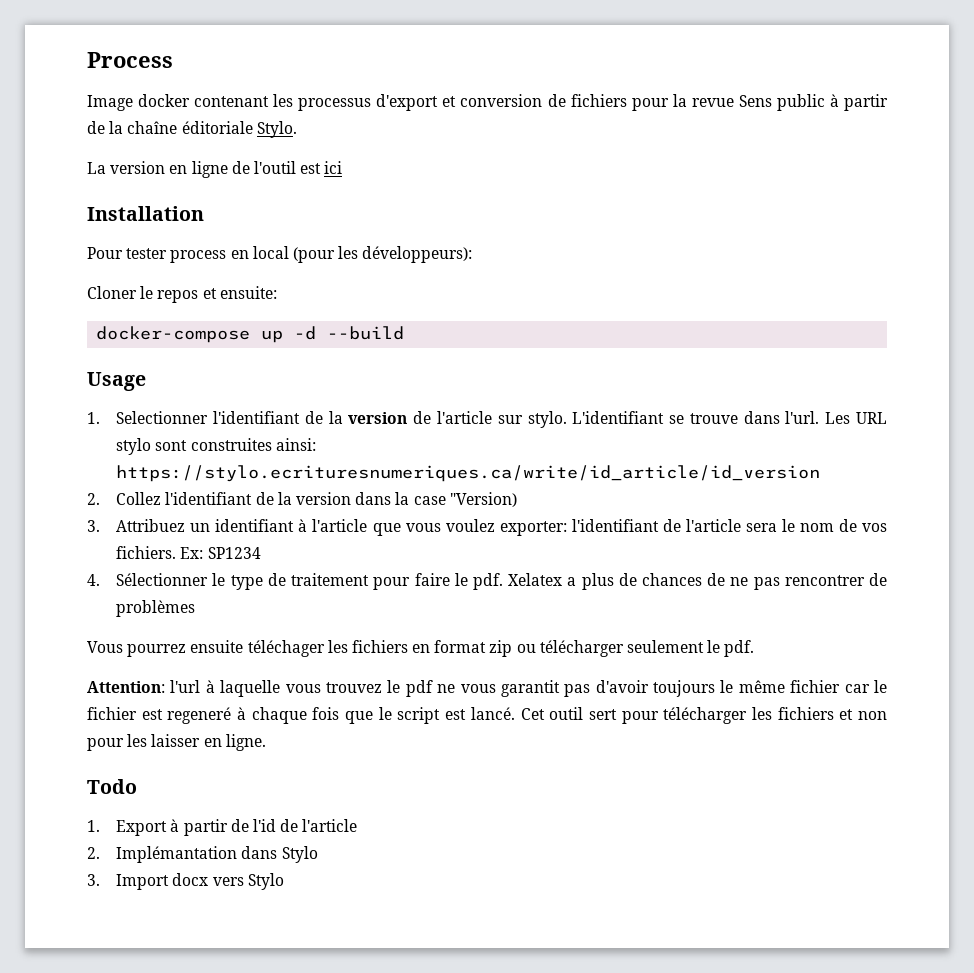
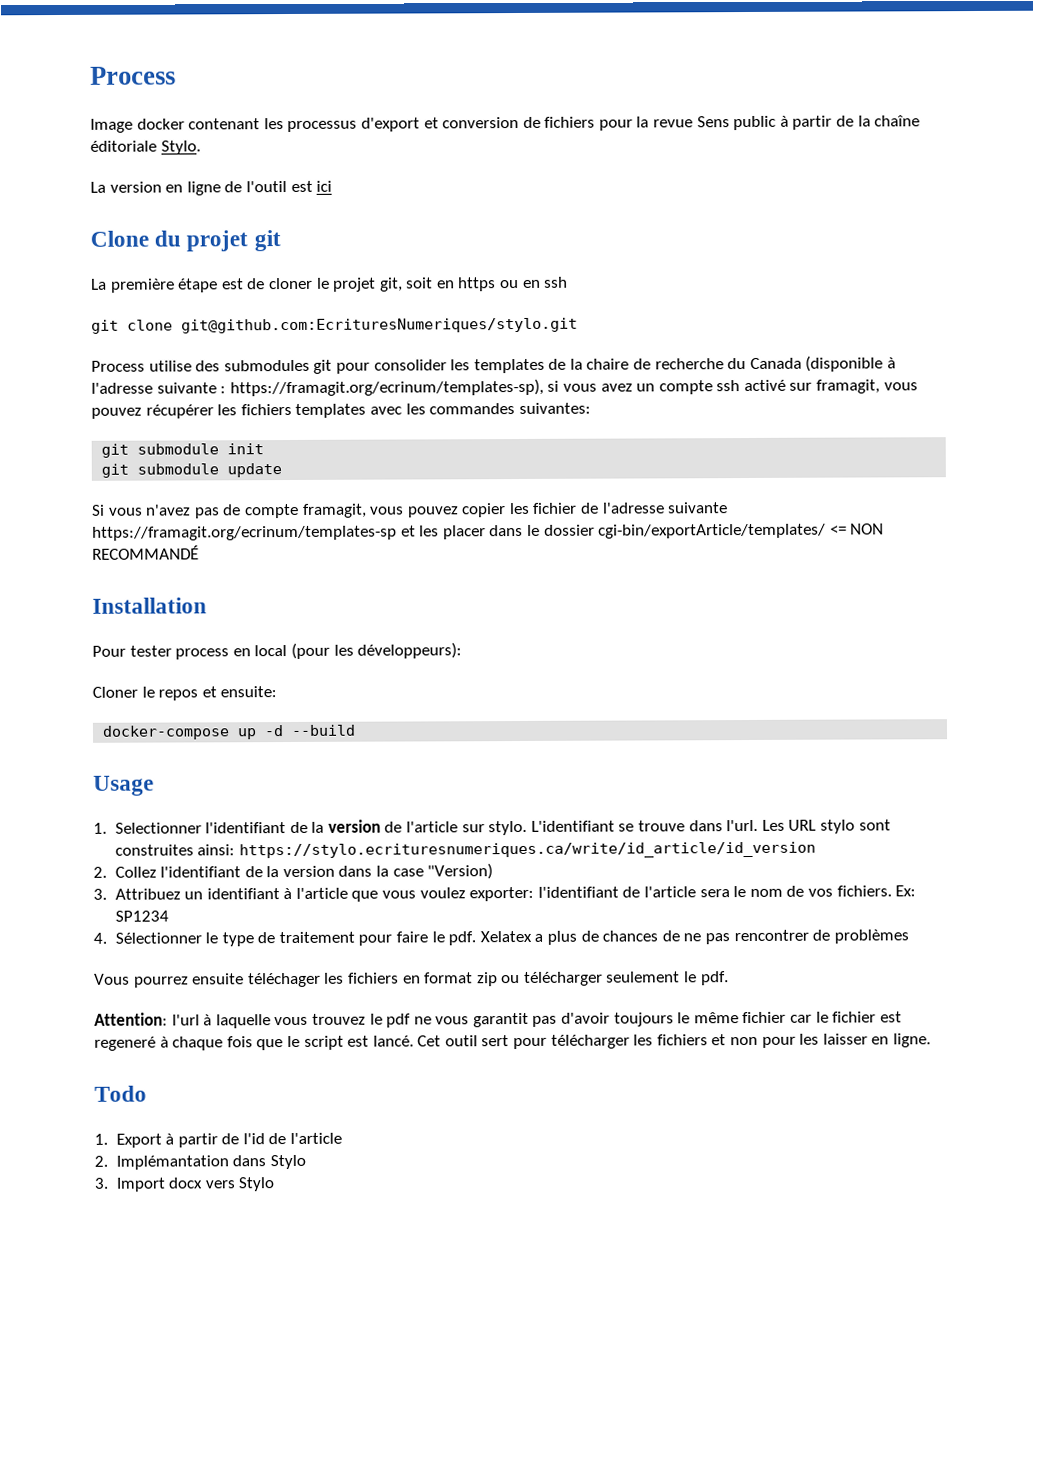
+ Clone du projet git
+ La première étape est de cloner le projet git, soit en https ou en ssh
+ git clone git@github.com:EcrituresNumeriques/stylo.git
+ Process utilise des submodules git pour consolider les templates de la chaire de recherche du Canada (disponible à l'adresse suivante : https://framagit.org/ecrinum/templates-sp), si vous avez un compte ssh activé sur framagit, vous pouvez récupérer les fichiers templates avec les commandes suivantes:
+ git submodule init
+ git submodule update
+ Si vous n'avez pas de compte framagit, vous pouvez copier les fichier de l'adresse suivante https://framagit.org/ecrinum/templates-sp et les placer dans le dossier cgi-bin/exportArticle/templates/ <= NON RECOMMANDÉ

